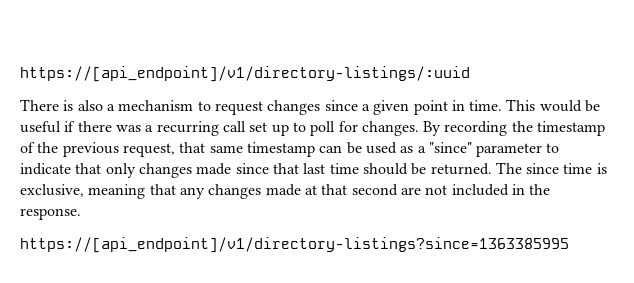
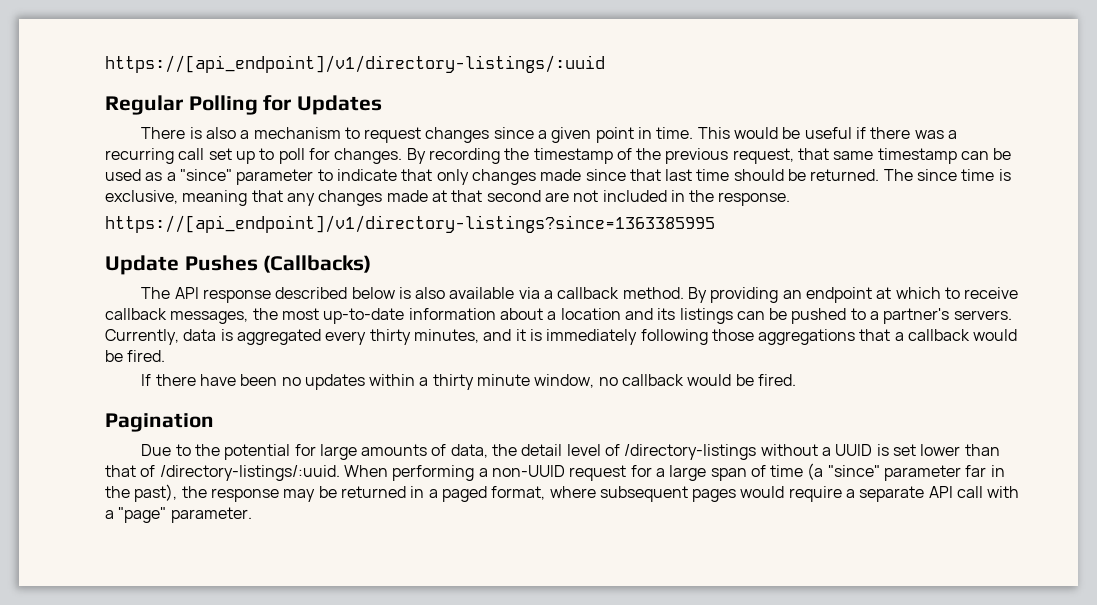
+ Regular Polling for Updates
+ Update Pushes (Callbacks)
+ The API response described below is also available via a callback method. By providing an endpoint at which to receive callback messages, the most up-to-date information about a location and its listings can be pushed to a partner's servers. Currently, data is aggregated every thirty minutes, and it is immediately following those aggregations that a callback would be fired.
+ If there have been no updates within a thirty minute window, no callback would be fired.
+ Pagination
+ Due to the potential for large amounts of data, the detail level of /directory-listings without a UUID is set lower than that of /directory-listings/:uuid. When performing a non-UUID request for a large span of time (a "since" parameter far in the past), the response may be returned in a paged format, where subsequent pages would require a separate API call with a "page" parameter.

